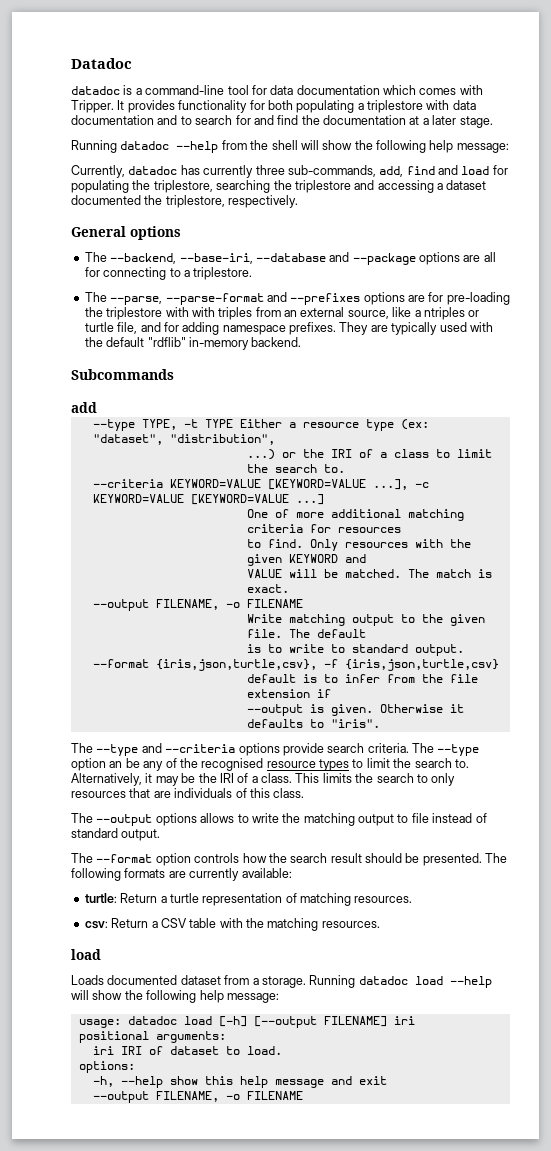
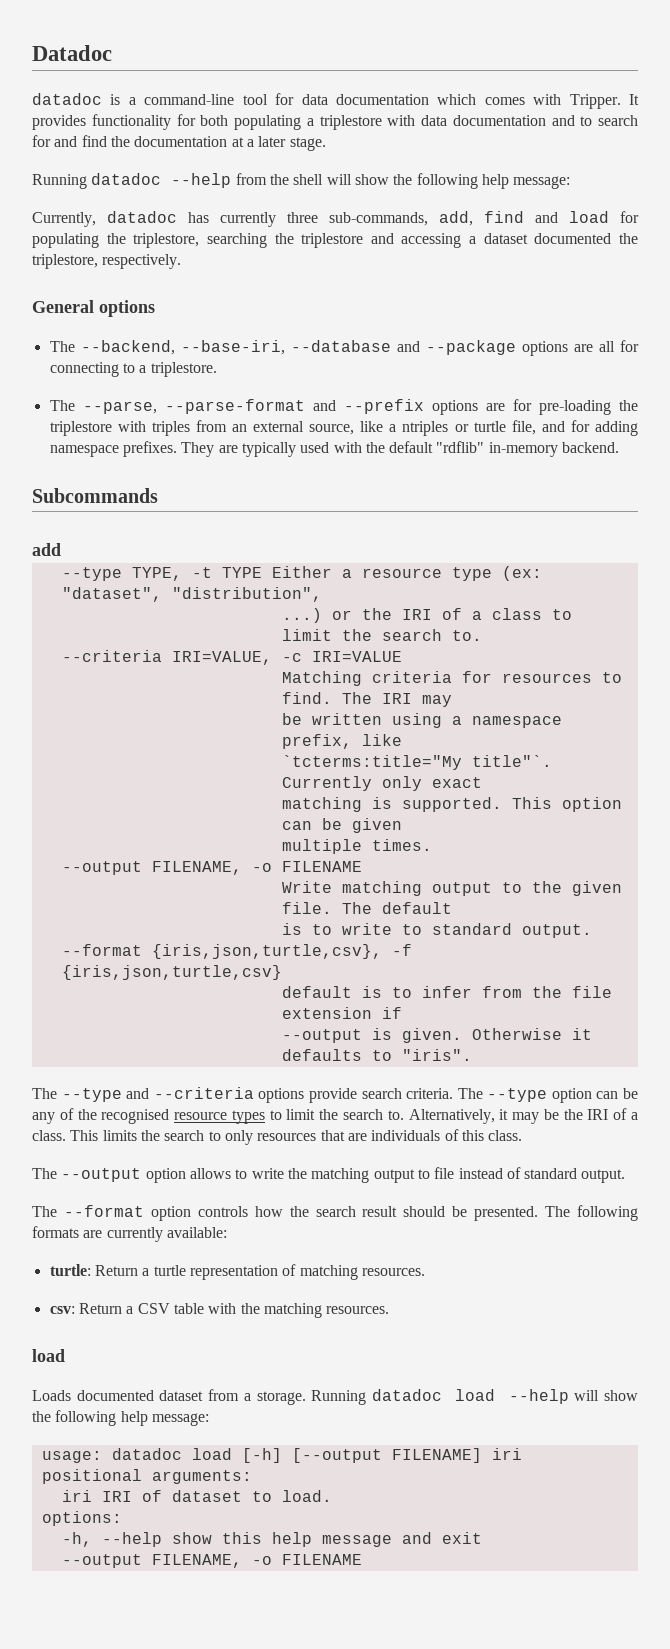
- The --parse, --parse-format and --prefixes options are for pre-loading the triplestore with with triples from an external source, like a ntriples or turtle file, and for adding namespace prefixes.
+ The --parse, --parse-format and --prefix options are for pre-loading the triplestore with triples from an external source, like a ntriples or turtle file, and for adding namespace prefixes.
- --criteria KEYWORD=VALUE [KEYWORD=VALUE ...], -c KEYWORD=VALUE [KEYWORD=VALUE ...]
- One of more additional matching criteria for resources
- to find.
+ --criteria IRI=VALUE, -c IRI=VALUE
+ Matching criteria for resources to find.
- Only resources with the given KEYWORD and
- VALUE will be matched. The match is exact.
+ The IRI may
+ be written using a namespace prefix, like
+ `tcterms:title="My title"`. Currently only exact
+ matching is supported. This option can be given
+ multiple times.
- The --type option an be any of the recognised resource types to limit the search to.
+ The --type option can be any of the recognised resource types to limit the search to.
- The --output options allows to write the matching output to file instead of standard output.
+ The --output option allows to write the matching output to file instead of standard output.

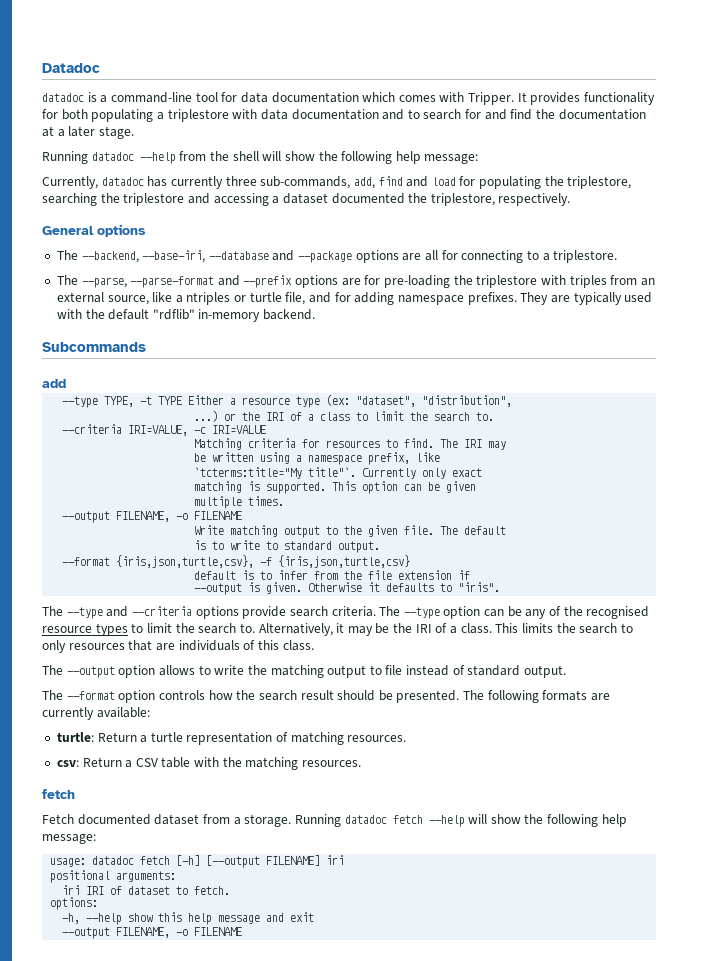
  csv: Return a CSV table with the matching resources.
- load
- Loads documented dataset from a storage.
+ fetch
+ Fetch documented dataset from a storage.
- Running datadoc load --help will show the following help message:
+ Running datadoc fetch --help will show the following help message:
- usage: datadoc load [-h] [--output FILENAME] iri
+ usage: datadoc fetch [-h] [--output FILENAME] iri
- iri IRI of dataset to load.
+ iri IRI of dataset to fetch.

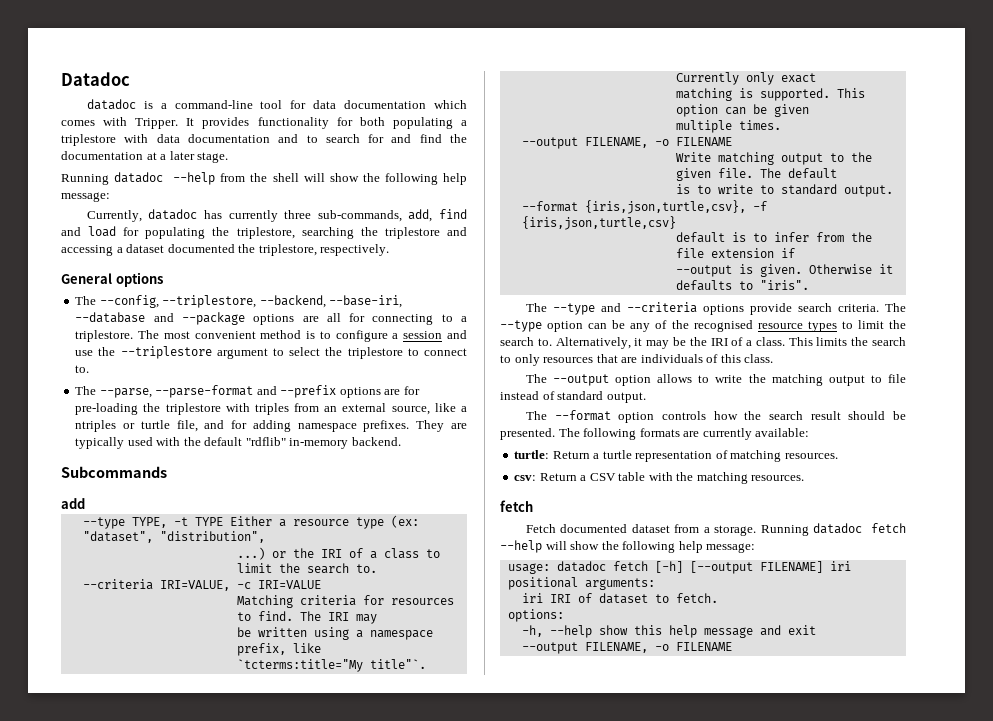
- The --backend, --base-iri, --database and --package options are all for connecting to a triplestore.
+ The --config, --triplestore, --backend, --base-iri, --database and --package options are all for connecting to a triplestore. The most convenient method is to configure a session and use the --triplestore argument to select the triplestore to connect to.

